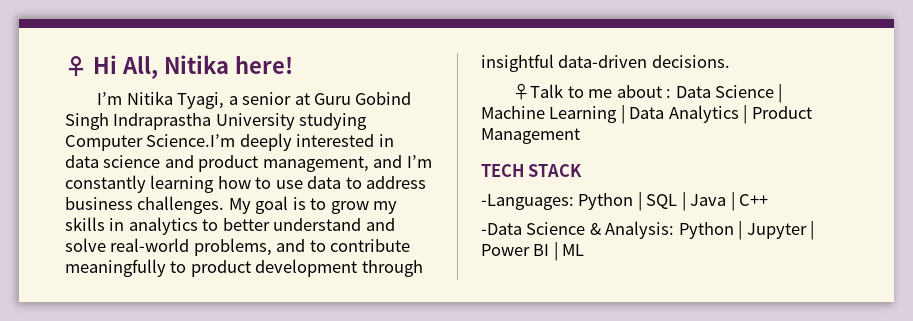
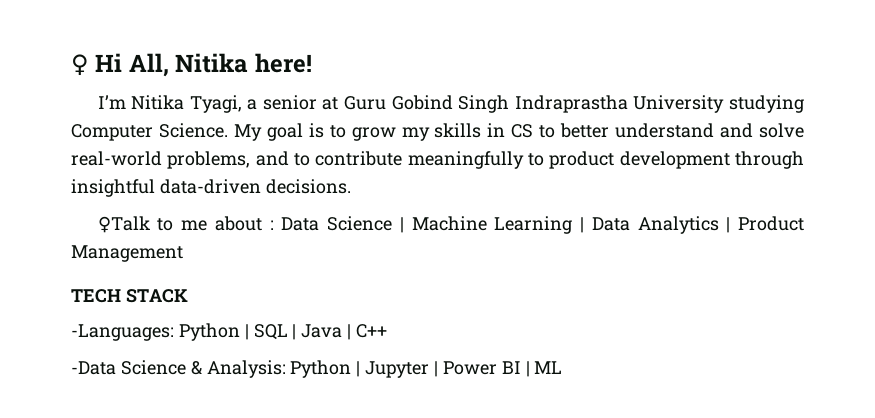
- I’m Nitika Tyagi, a senior at Guru Gobind Singh Indraprastha University studying Computer Science.I’m deeply interested in data science and product management, and I’m constantly learning how to use data to address business challenges.
+ I’m Nitika Tyagi, a senior at Guru Gobind Singh Indraprastha University studying Computer Science.
- My goal is to grow my skills in analytics to better understand and solve real-world problems, and to contribute meaningfully to product development through insightful data-driven decisions.
+ My goal is to grow my skills in CS to better understand and solve real-world problems, and to contribute meaningfully to product development through insightful data-driven decisions.

